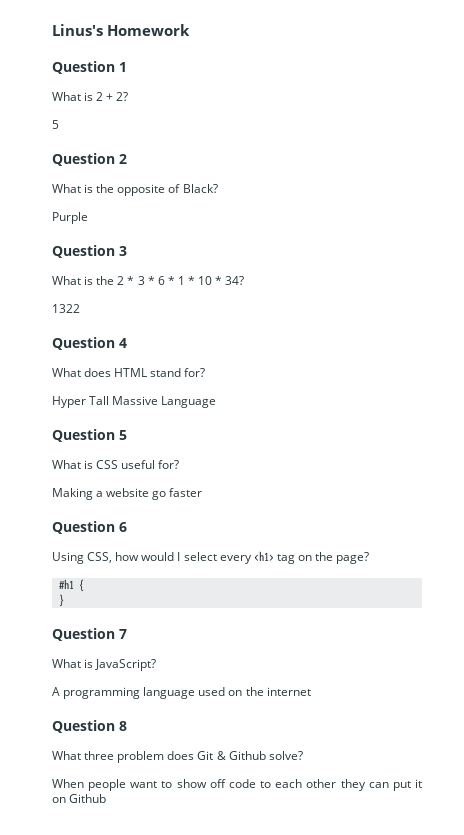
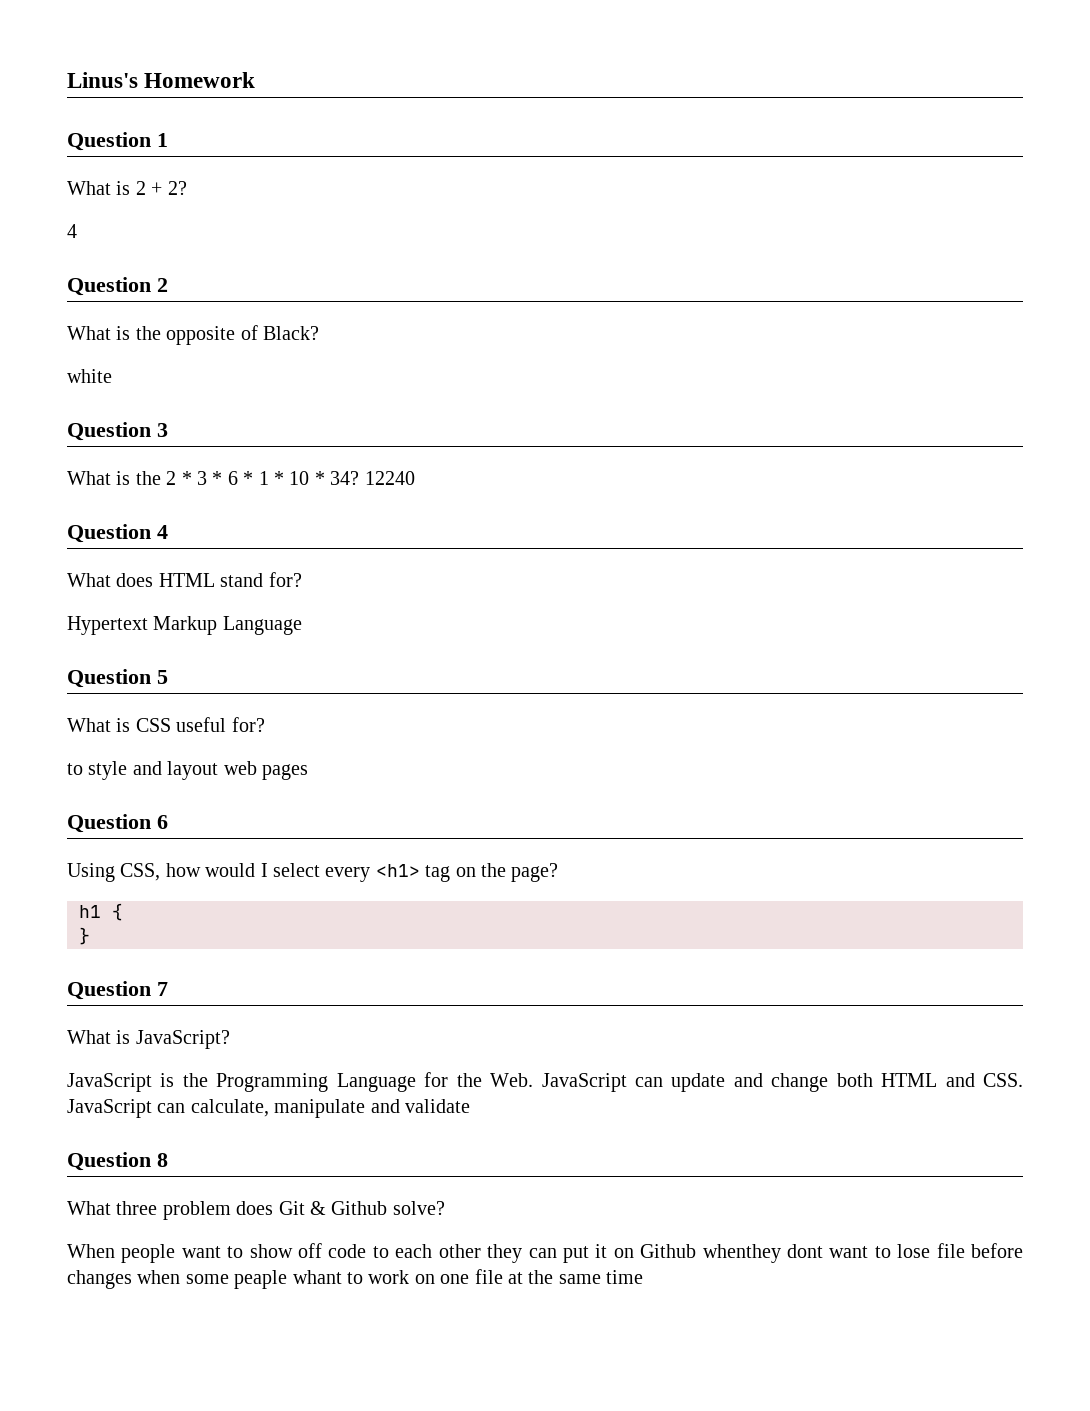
  What is 2 + 2?
- 5
+ 4
- Purple
+ white
- What is the 2 * 3 * 6 * 1 * 10 * 34?
- 1322
+ What is the 2 * 3 * 6 * 1 * 10 * 34? 12240
- Hyper Tall Massive Language
+ Hypertext Markup Language
- Making a website go faster
+ to style and layout web pages
- #h1 {
+ h1 {
- A programming language used on the internet
+ JavaScript is the Programming Language for the Web. JavaScript can update and change both HTML and CSS. JavaScript can calculate, manipulate and validate
- When people want to show off code to each other they can put it on Github
+ When people want to show off code to each other they can put it on Github whenthey dont want to lose file before changes when some peaple whant to work on one file at the same time

